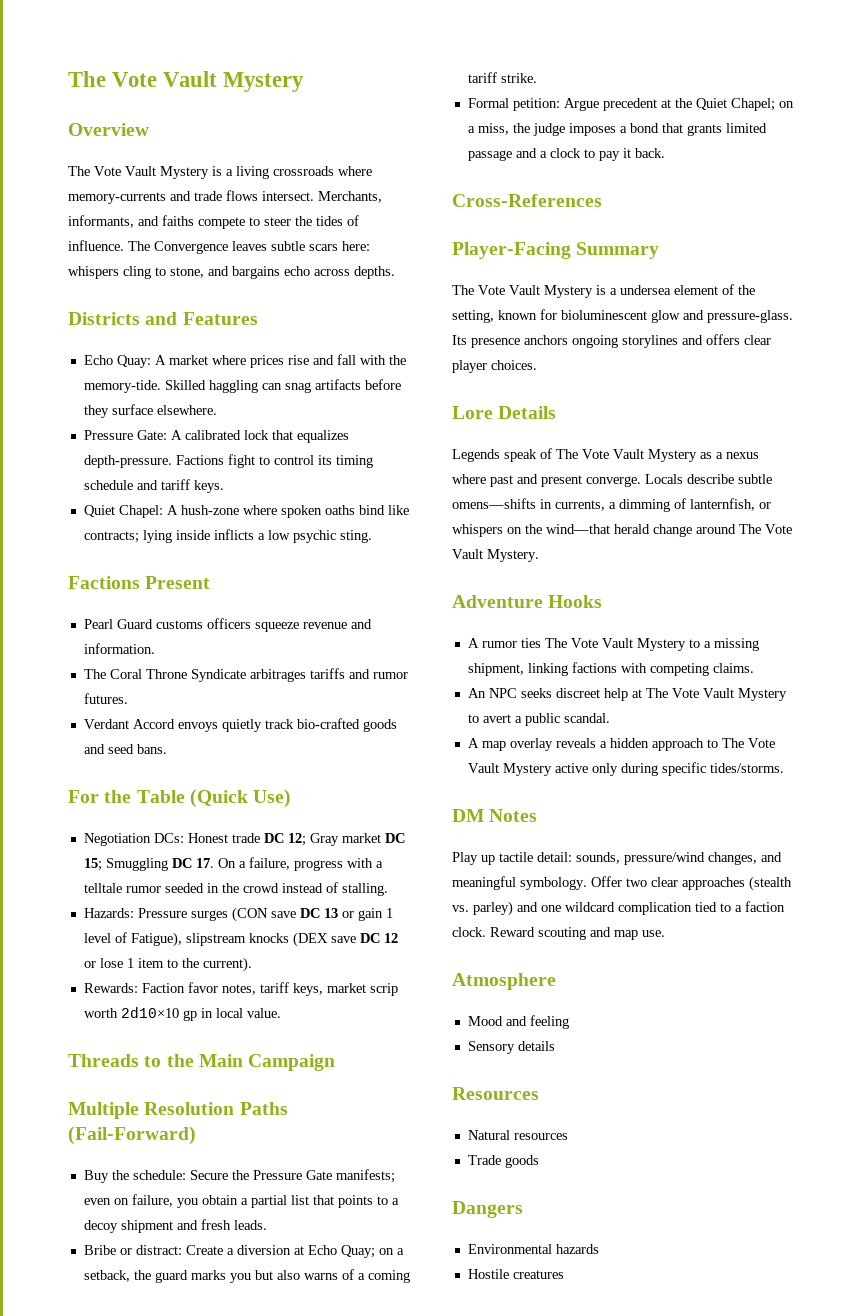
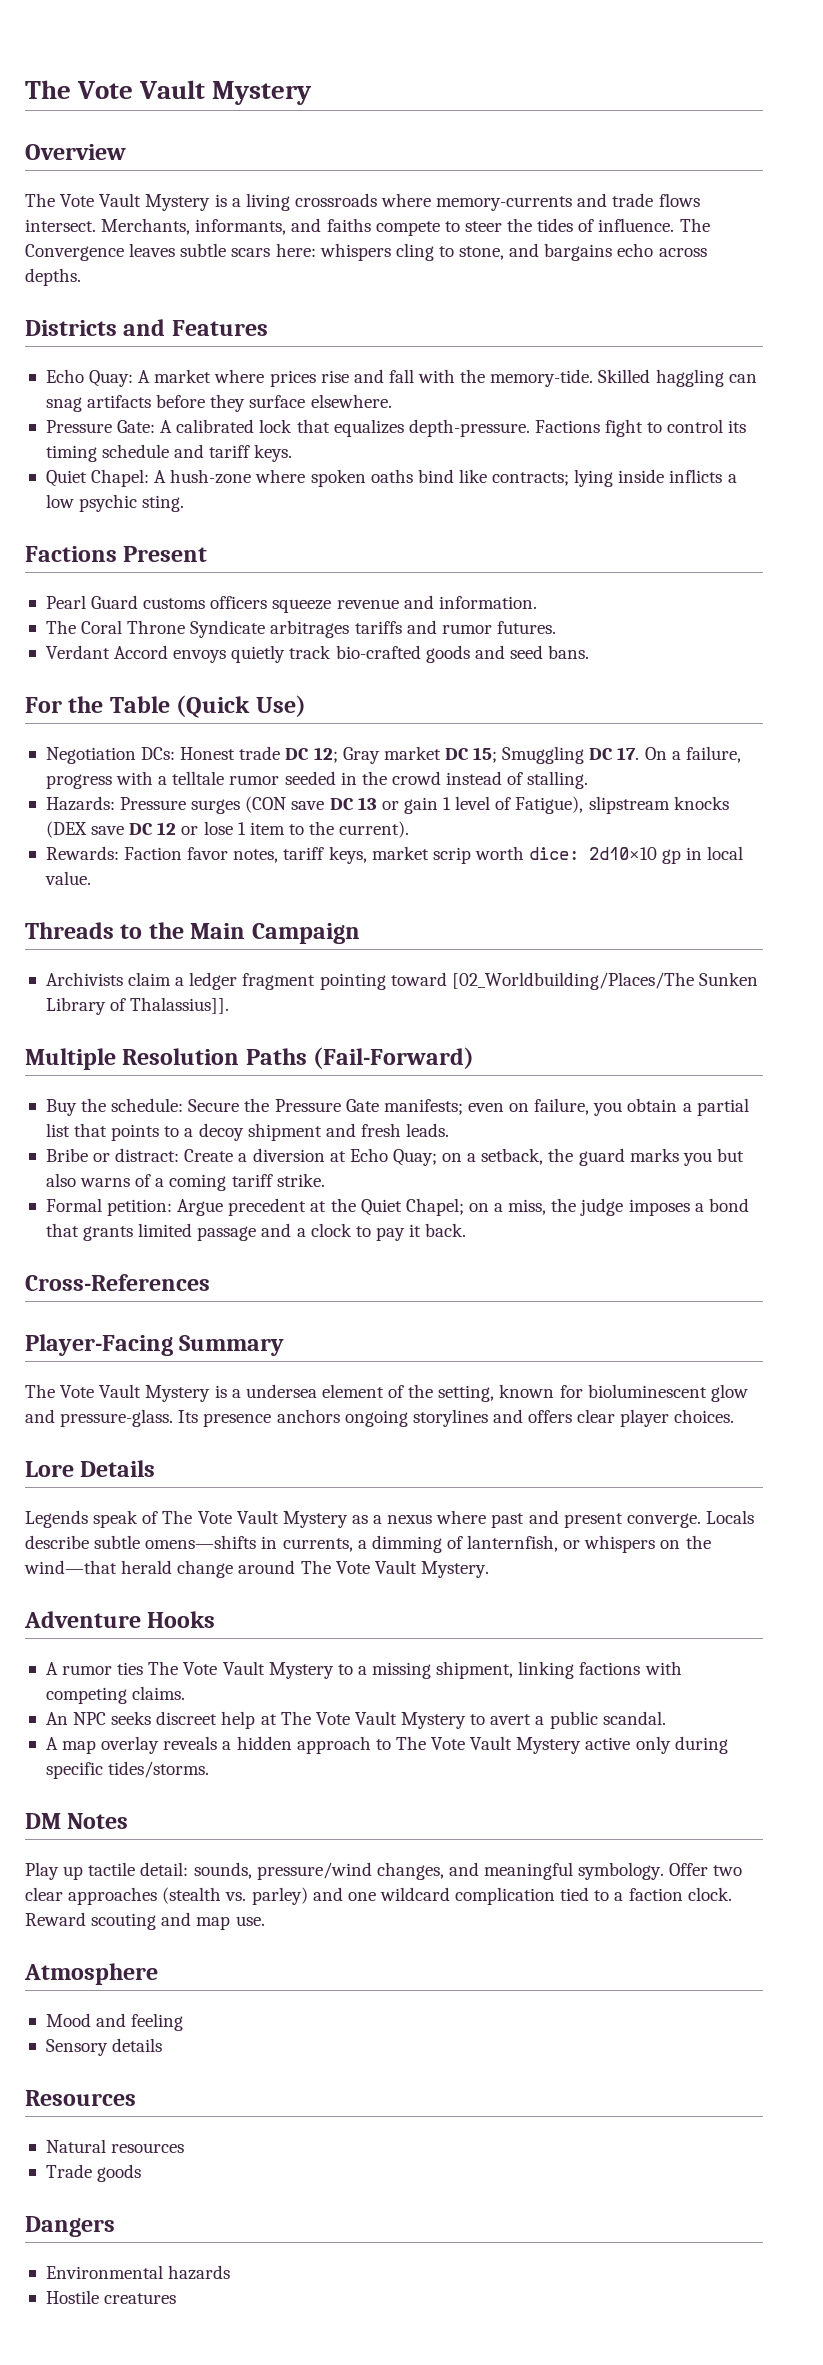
- Rewards: Faction favor notes, tariff keys, market scrip worth 2d10×10 gp in local value.
+ Rewards: Faction favor notes, tariff keys, market scrip worth dice: 2d10×10 gp in local value.
+ Archivists claim a ledger fragment pointing toward [02_Worldbuilding/Places/The Sunken Library of Thalassius]].

